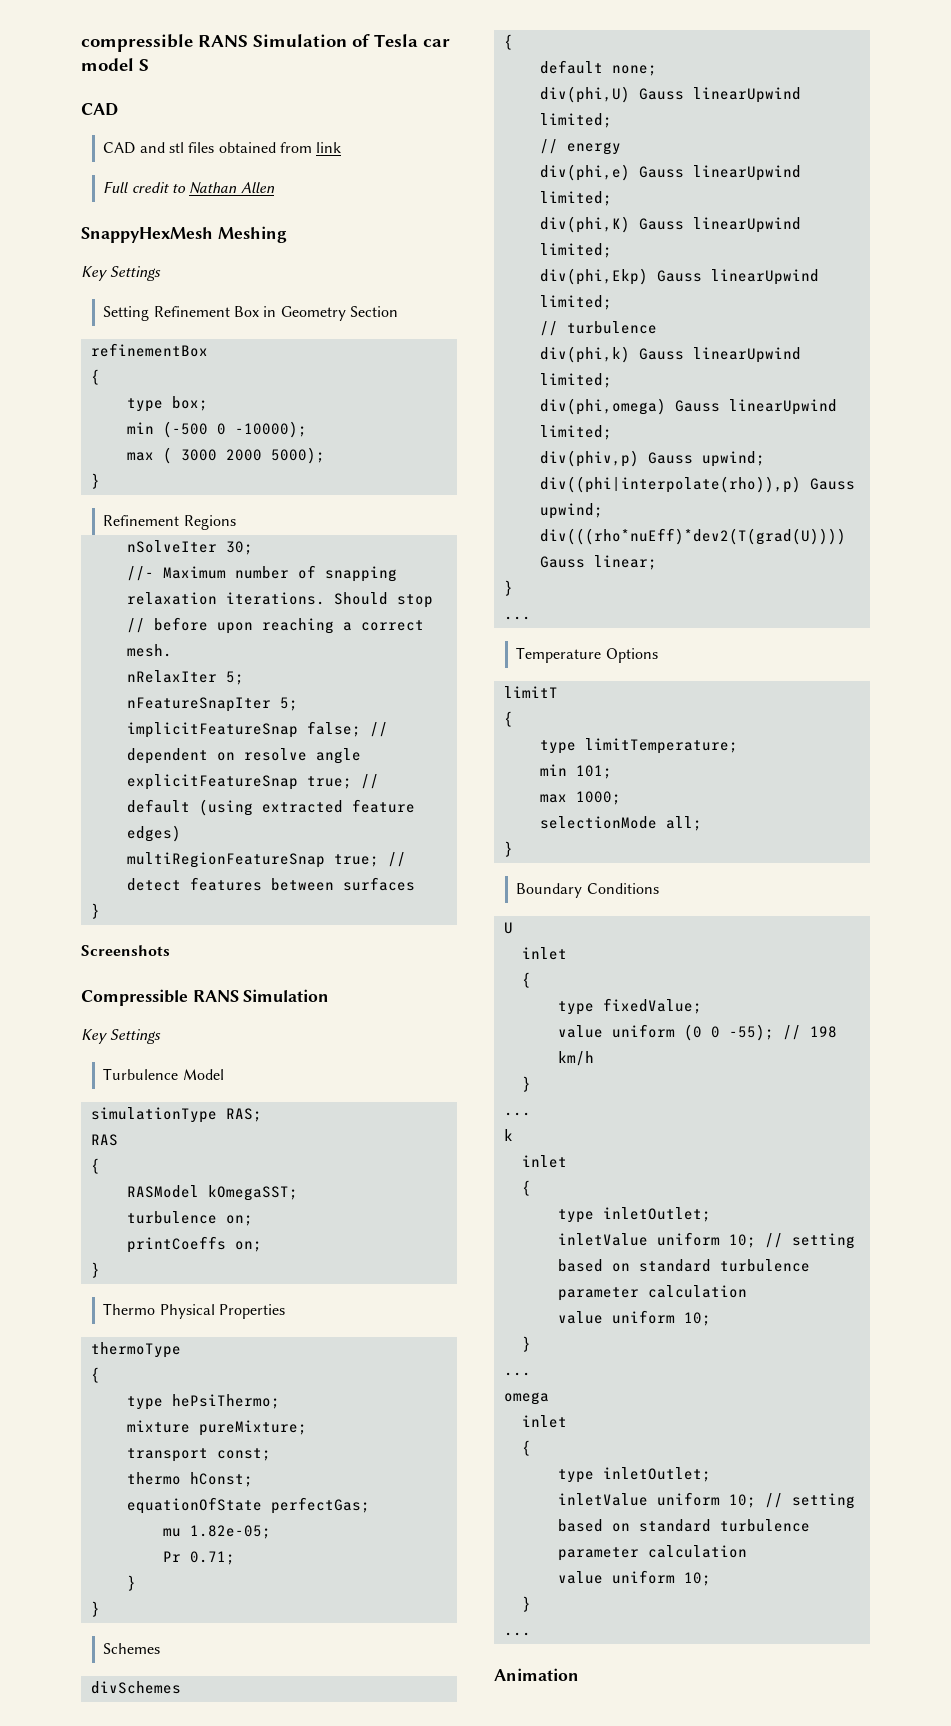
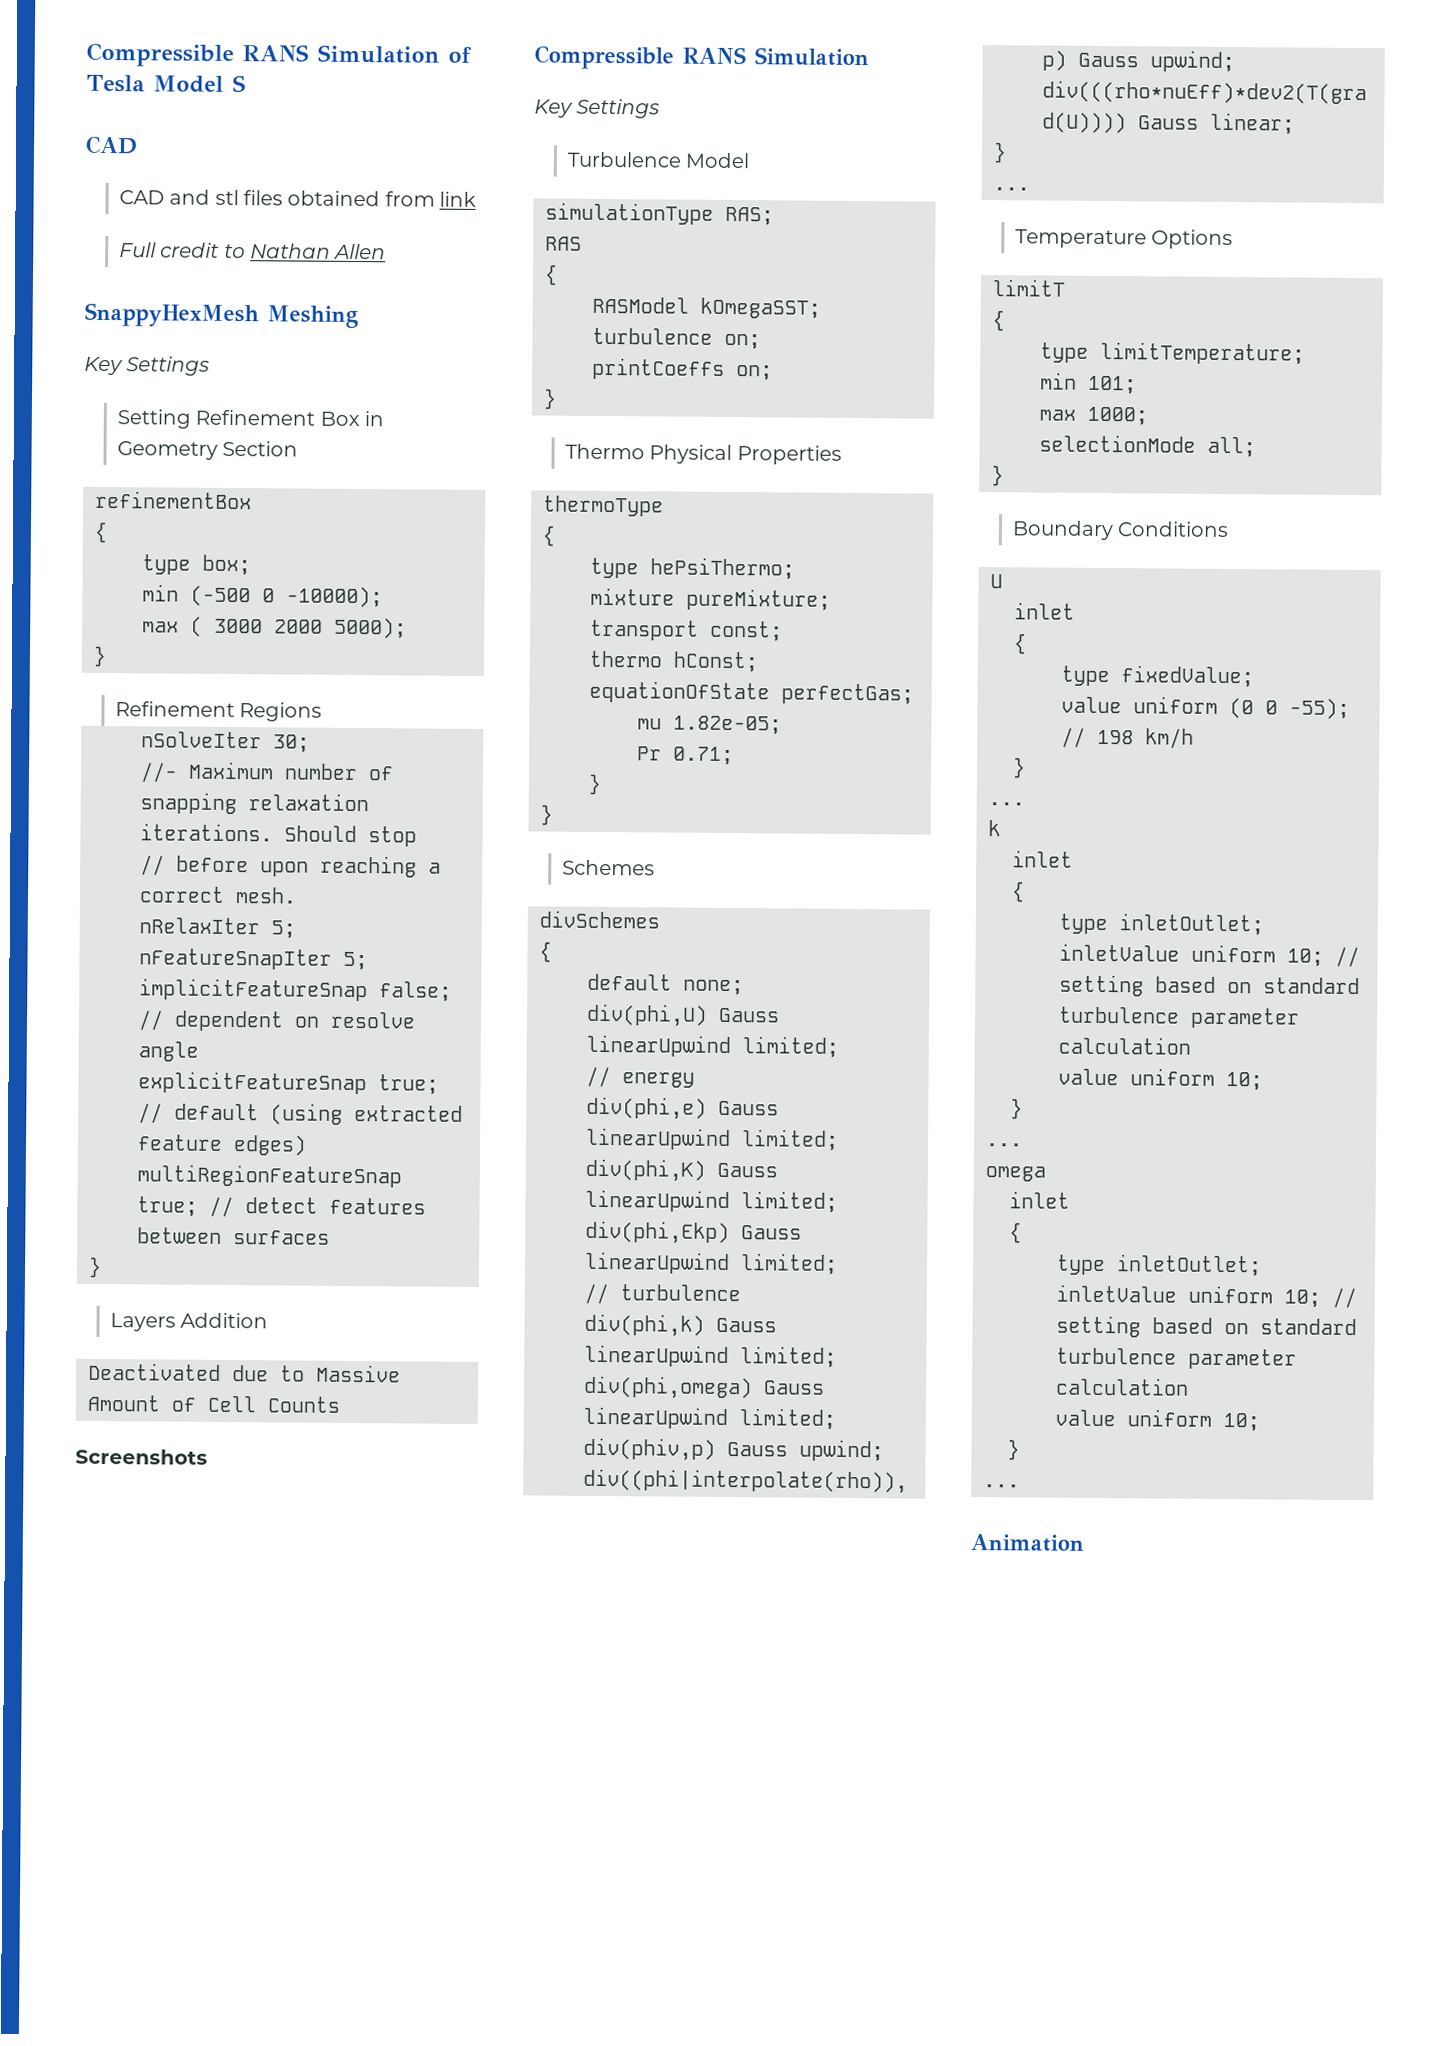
- compressible RANS Simulation of Tesla car model S
+ Compressible RANS Simulation of Tesla Model S
+ Layers Addition
+ Deactivated due to Massive Amount of Cell Counts

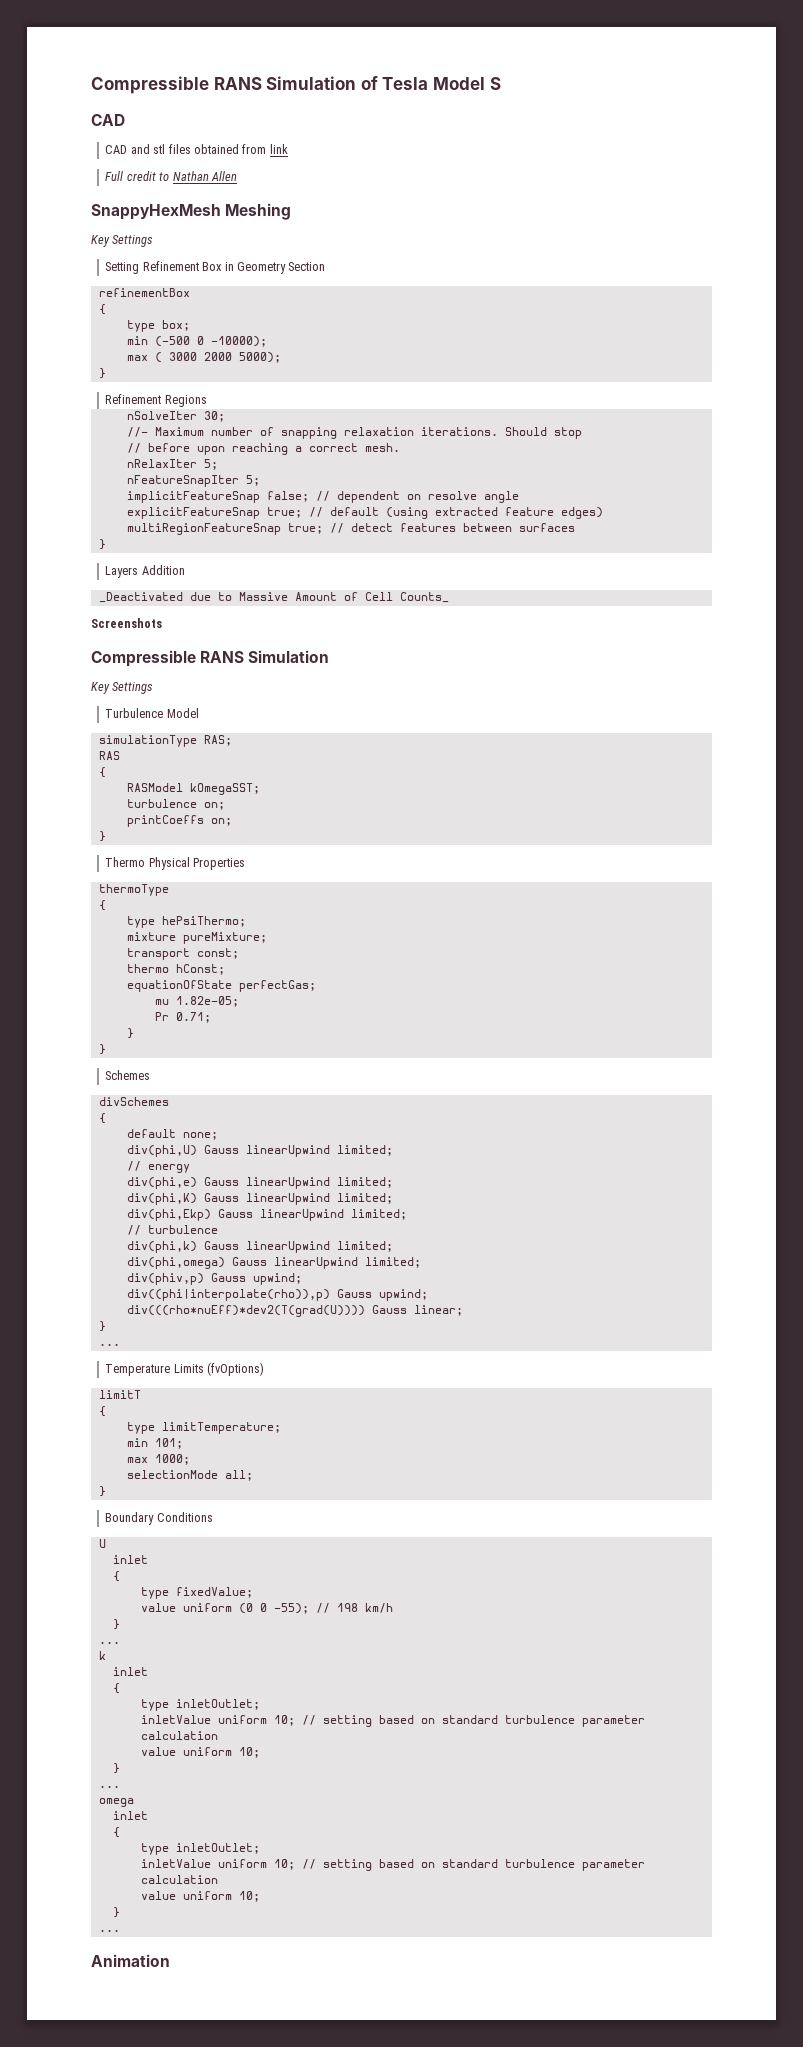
- Deactivated due to Massive Amount of Cell Counts
+ _Deactivated due to Massive Amount of Cell Counts_
- Temperature Options
+ Temperature Limits (fvOptions)

